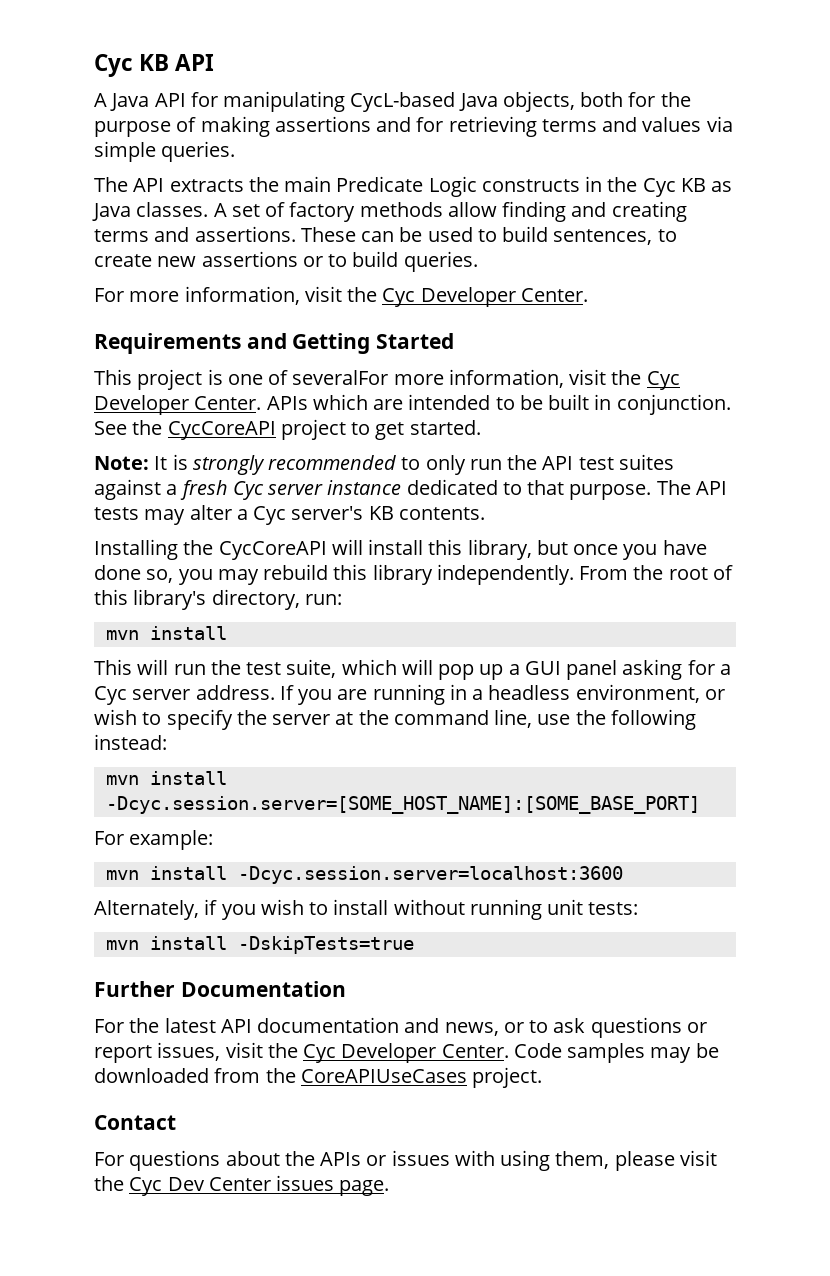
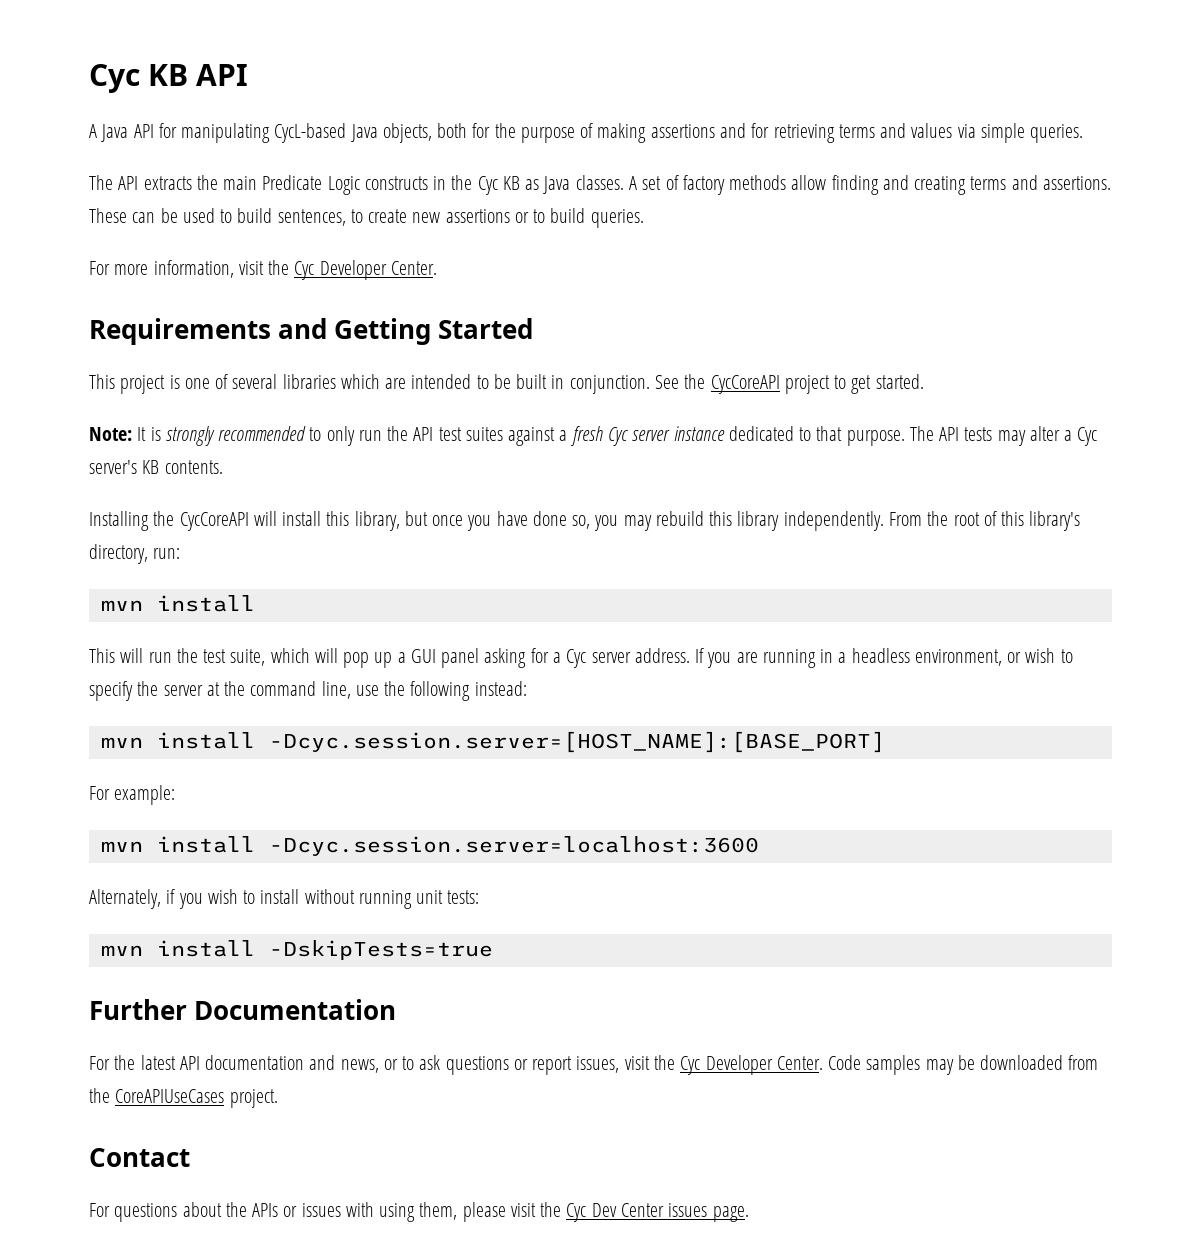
- This project is one of severalFor more information, visit the Cyc Developer Center. APIs which are intended to be built in conjunction.
+ This project is one of several libraries which are intended to be built in conjunction.
- mvn install -Dcyc.session.server=[SOME_HOST_NAME]:[SOME_BASE_PORT]
+ mvn install -Dcyc.session.server=[HOST_NAME]:[BASE_PORT]

